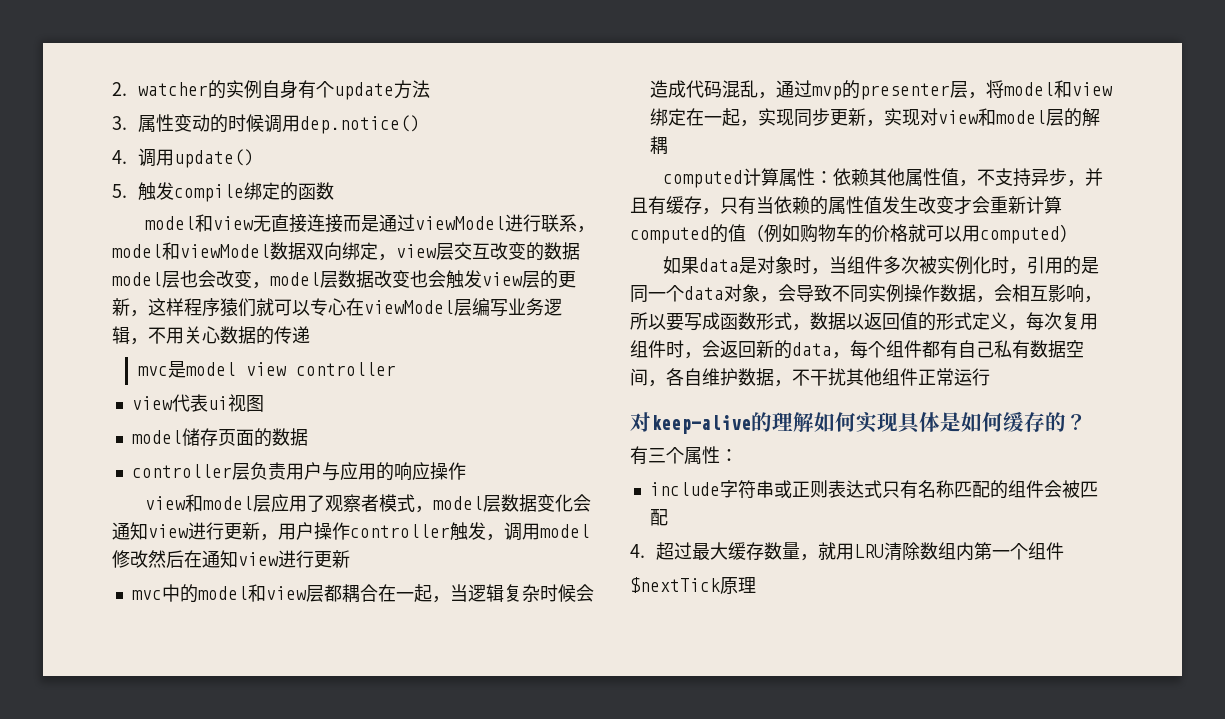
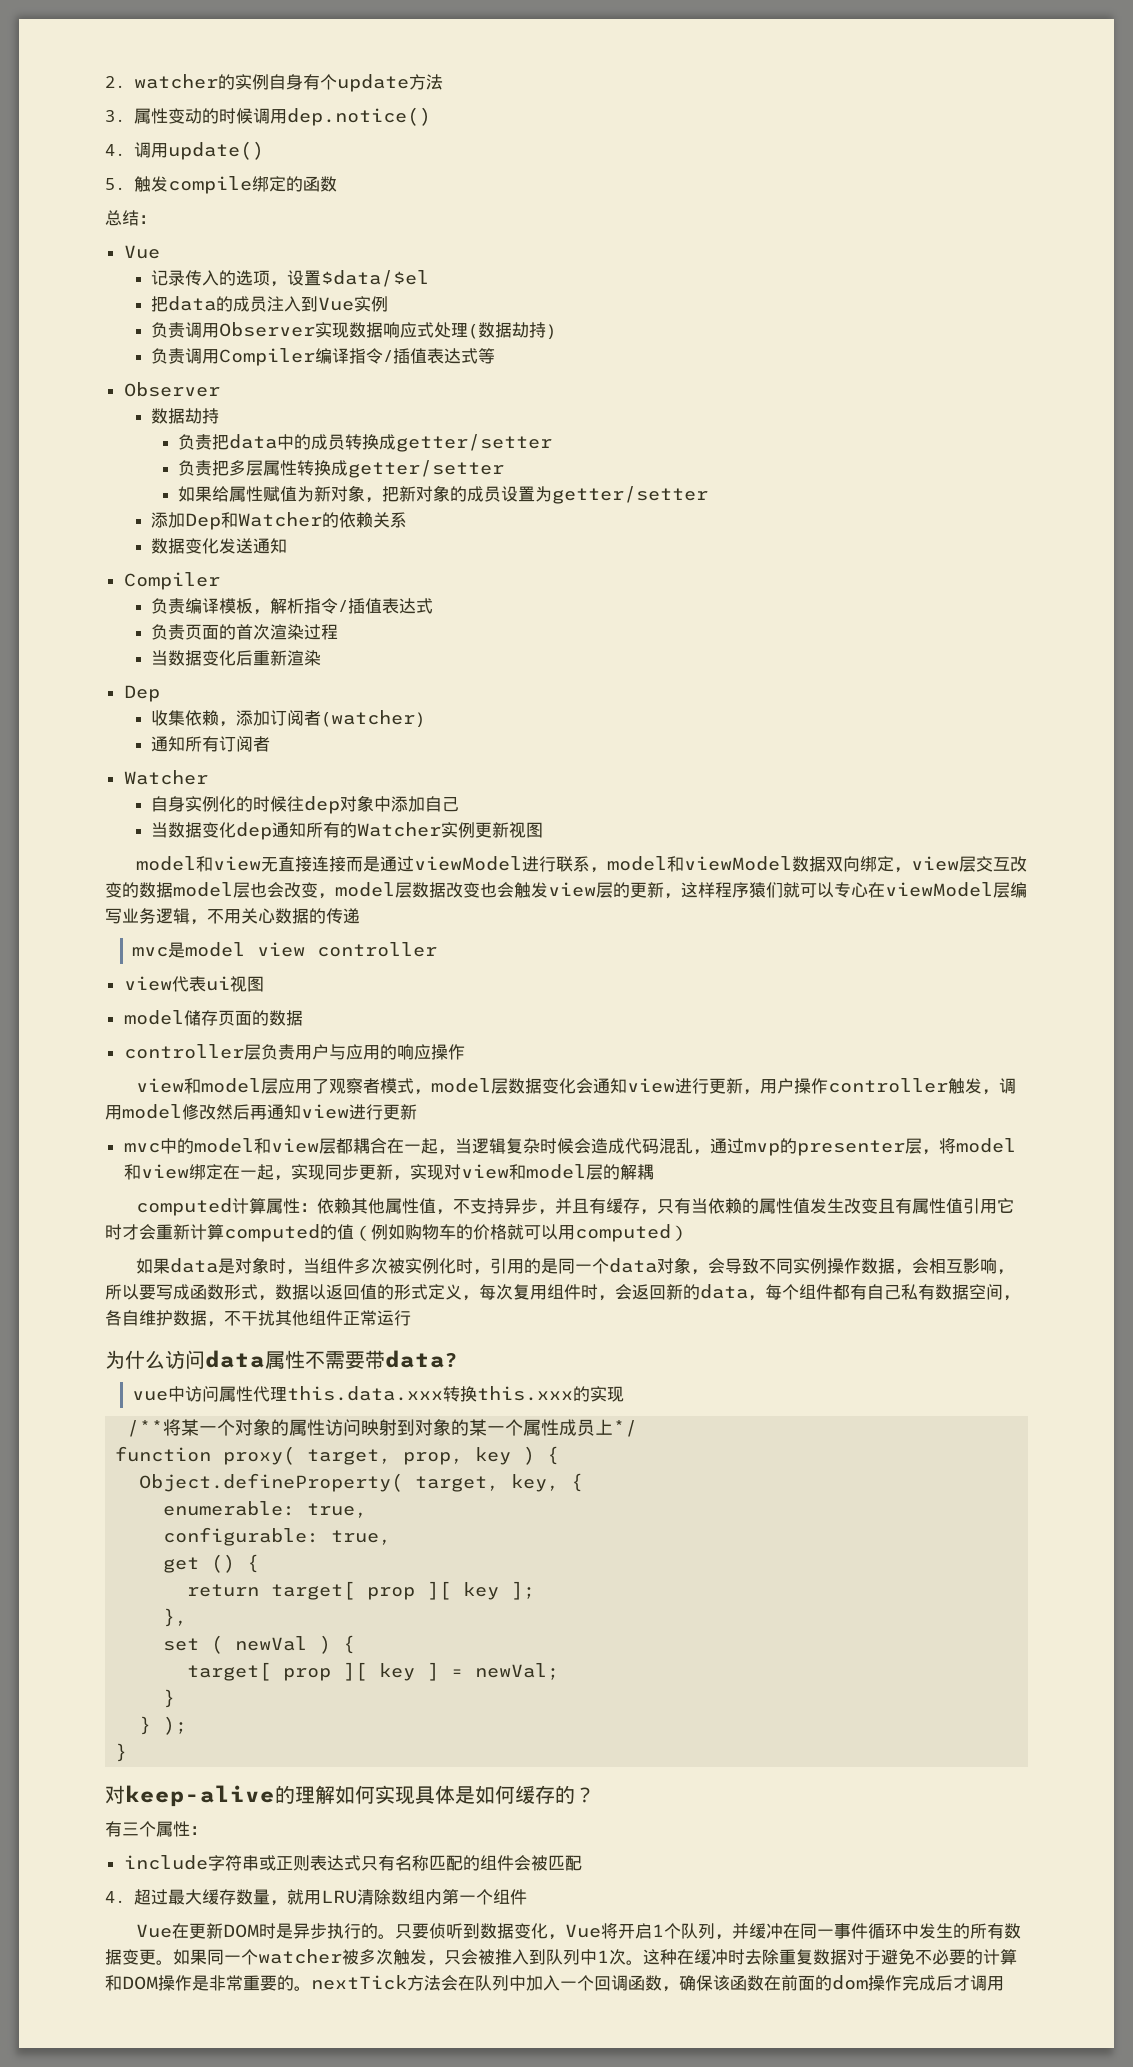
+ 总结：
+ Vue
+ 记录传入的选项，设置$data/$el
+ 把data的成员注入到Vue实例
+ 负责调用Observer实现数据响应式处理(数据劫持)
+ 负责调用Compiler编译指令/插值表达式等
+ Observer
+ 数据劫持
+ 负责把data中的成员转换成getter/setter
+ 负责把多层属性转换成getter/setter
+ 如果给属性赋值为新对象，把新对象的成员设置为getter/setter
+ 添加Dep和Watcher的依赖关系
+ 数据变化发送通知
+ Compiler
+ 负责编译模板，解析指令/插值表达式
+ 负责页面的首次渲染过程
+ 当数据变化后重新渲染
+ Dep
+ 收集依赖，添加订阅者(watcher)
+ 通知所有订阅者
+ Watcher
+ 自身实例化的时候往dep对象中添加自己
+ 当数据变化dep通知所有的Watcher实例更新视图
- view和model层应用了观察者模式，model层数据变化会通知view进行更新，用户操作controller触发，调用model修改然后在通知view进行更新
+ view和model层应用了观察者模式，model层数据变化会通知view进行更新，用户操作controller触发，调用model修改然后再通知view进行更新
- computed计算属性：依赖其他属性值，不支持异步，并且有缓存，只有当依赖的属性值发生改变才会重新计算computed的值（例如购物车的价格就可以用computed）
+ computed计算属性：依赖其他属性值，不支持异步，并且有缓存，只有当依赖的属性值发生改变且有属性值引用它时才会重新计算computed的值（例如购物车的价格就可以用computed）
+ 为什么访问data属性不需要带data?
+ vue中访问属性代理this.data.xxx转换this.xxx的实现
+ /**将某一个对象的属性访问映射到对象的某一个属性成员上*/
+ function proxy( target, prop, key ) {
+ Object.defineProperty( target, key, {
+ enumerable: true,
+ configurable: true,
+ get () {
+ return target[ prop ][ key ];
+ },
+ set ( newVal ) {
+ target[ prop ][ key ] = newVal;
+ }
+ } );
+ }
- $nextTick原理
+ Vue在更新DOM时是异步执行的。只要侦听到数据变化，Vue将开启1个队列，并缓冲在同一事件循环中发生的所有数据变更。如果同一个watcher被多次触发，只会被推入到队列中1次。这种在缓冲时去除重复数据对于避免不必要的计算和DOM操作是非常重要的。nextTick方法会在队列中加入一个回调函数，确保该函数在前面的dom操作完成后才调用

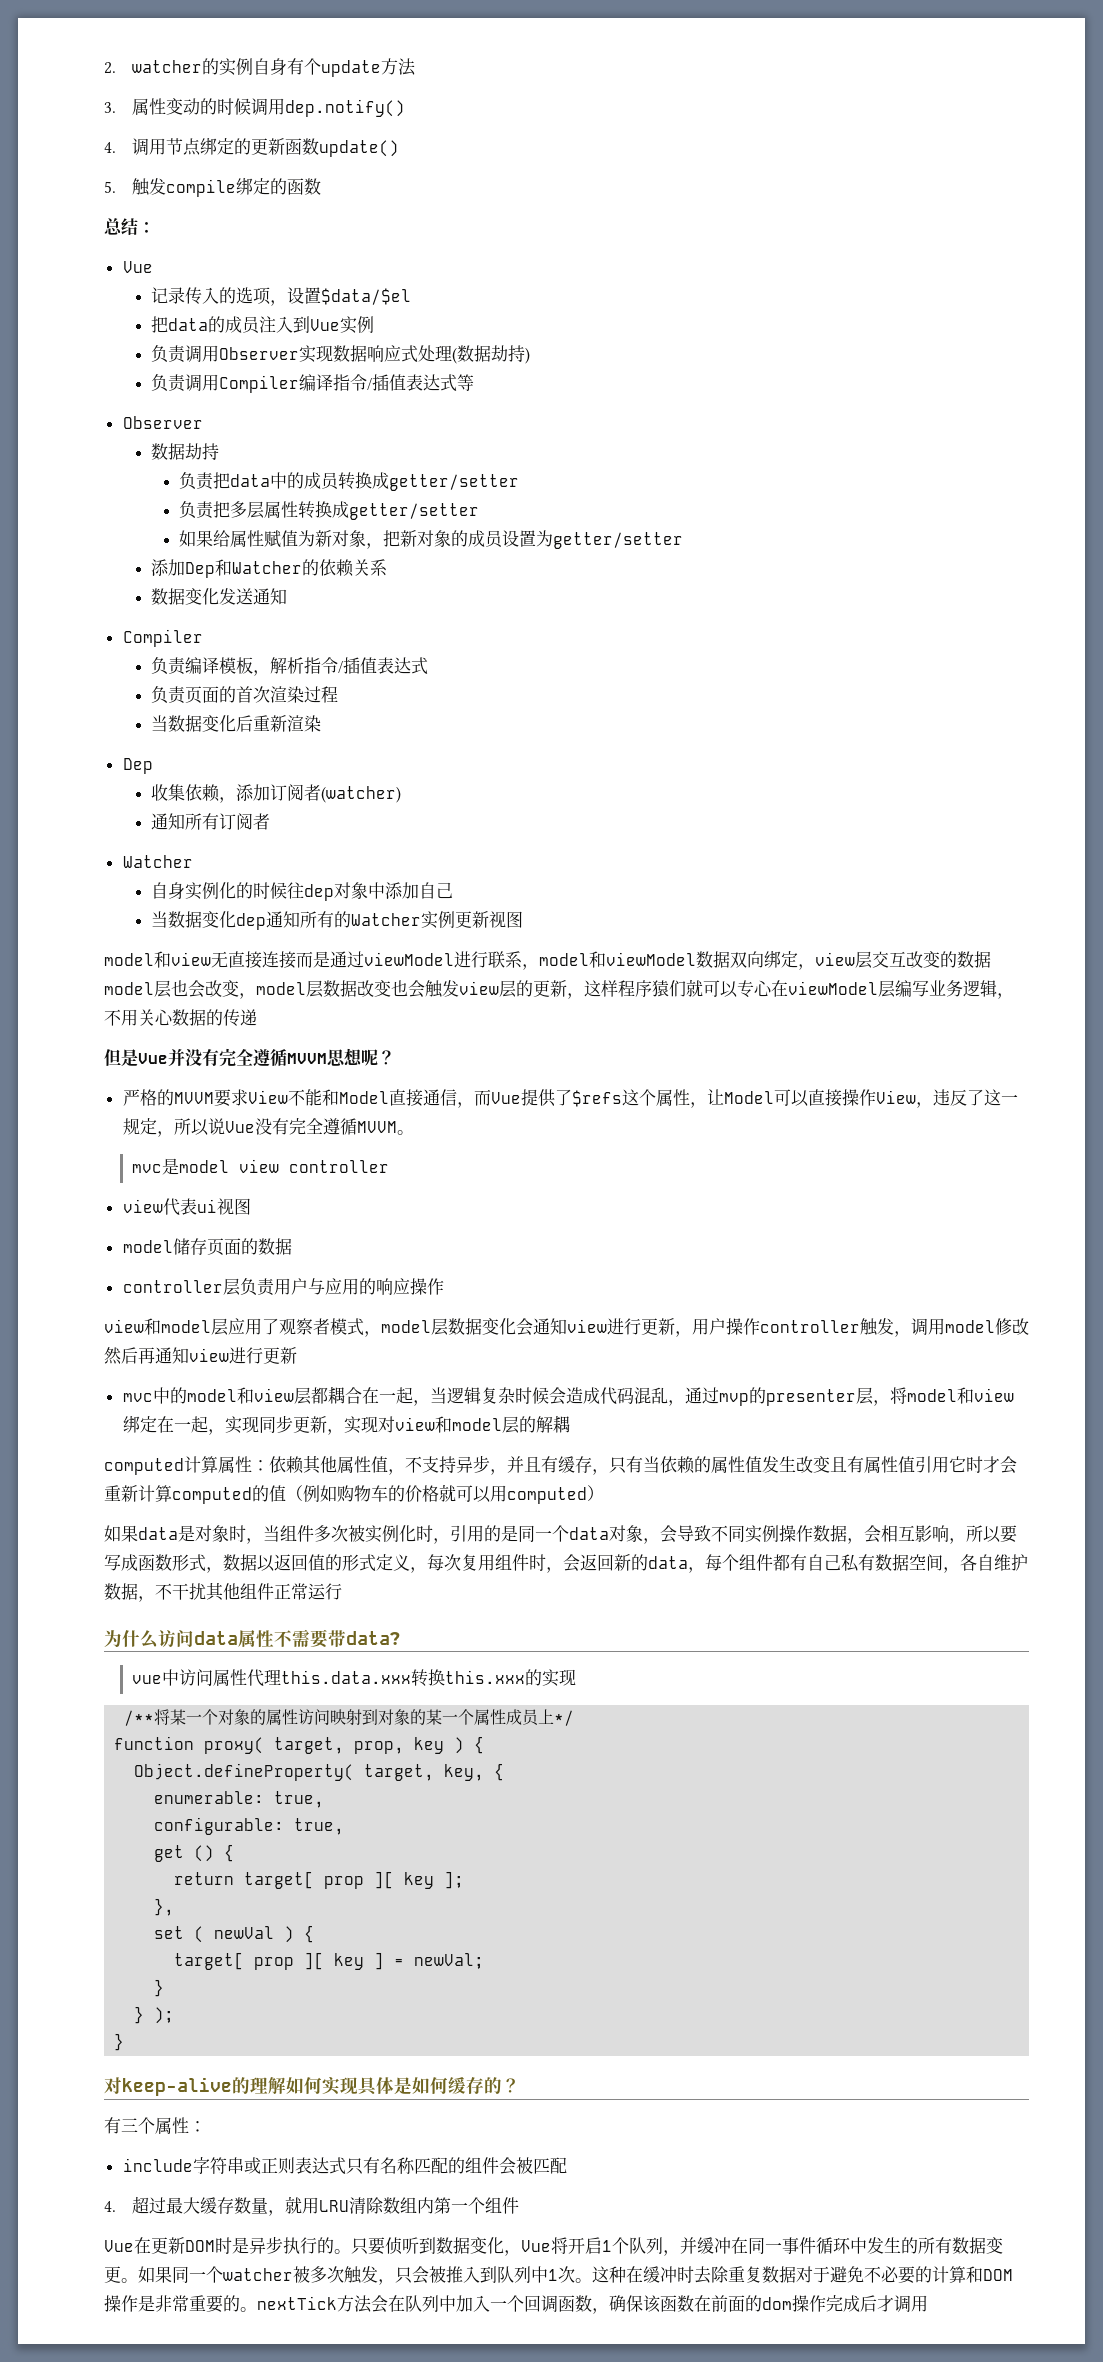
- 3.属性变动的时候调用dep.notice()
+ 3.属性变动的时候调用dep.notify()
- 4.调用update()
+ 4.调用节点绑定的更新函数update()
+ 但是Vue并没有完全遵循MVVM思想呢？
+ 严格的MVVM要求View不能和Model直接通信，而Vue提供了$refs这个属性，让Model可以直接操作View，违反了这一规定，所以说Vue没有完全遵循MVVM。

